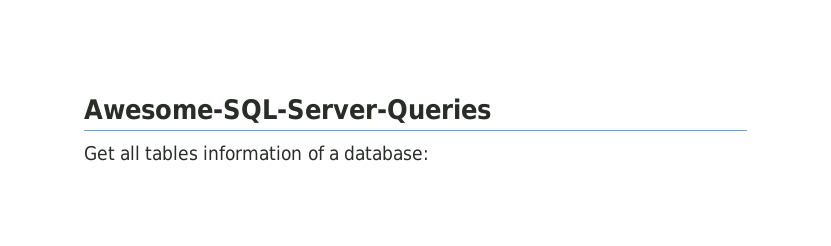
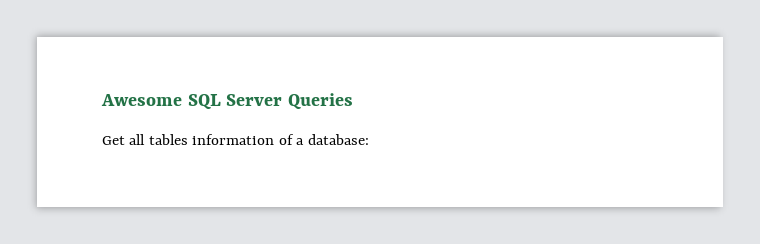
- Awesome-SQL-Server-Queries
+ Awesome SQL Server Queries

